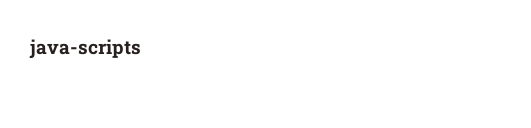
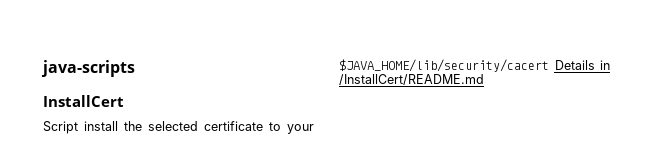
+ InstallCert
+ Script install the selected certificate to your $JAVA_HOME/lib/security/cacert Details in /InstallCert/README.md

